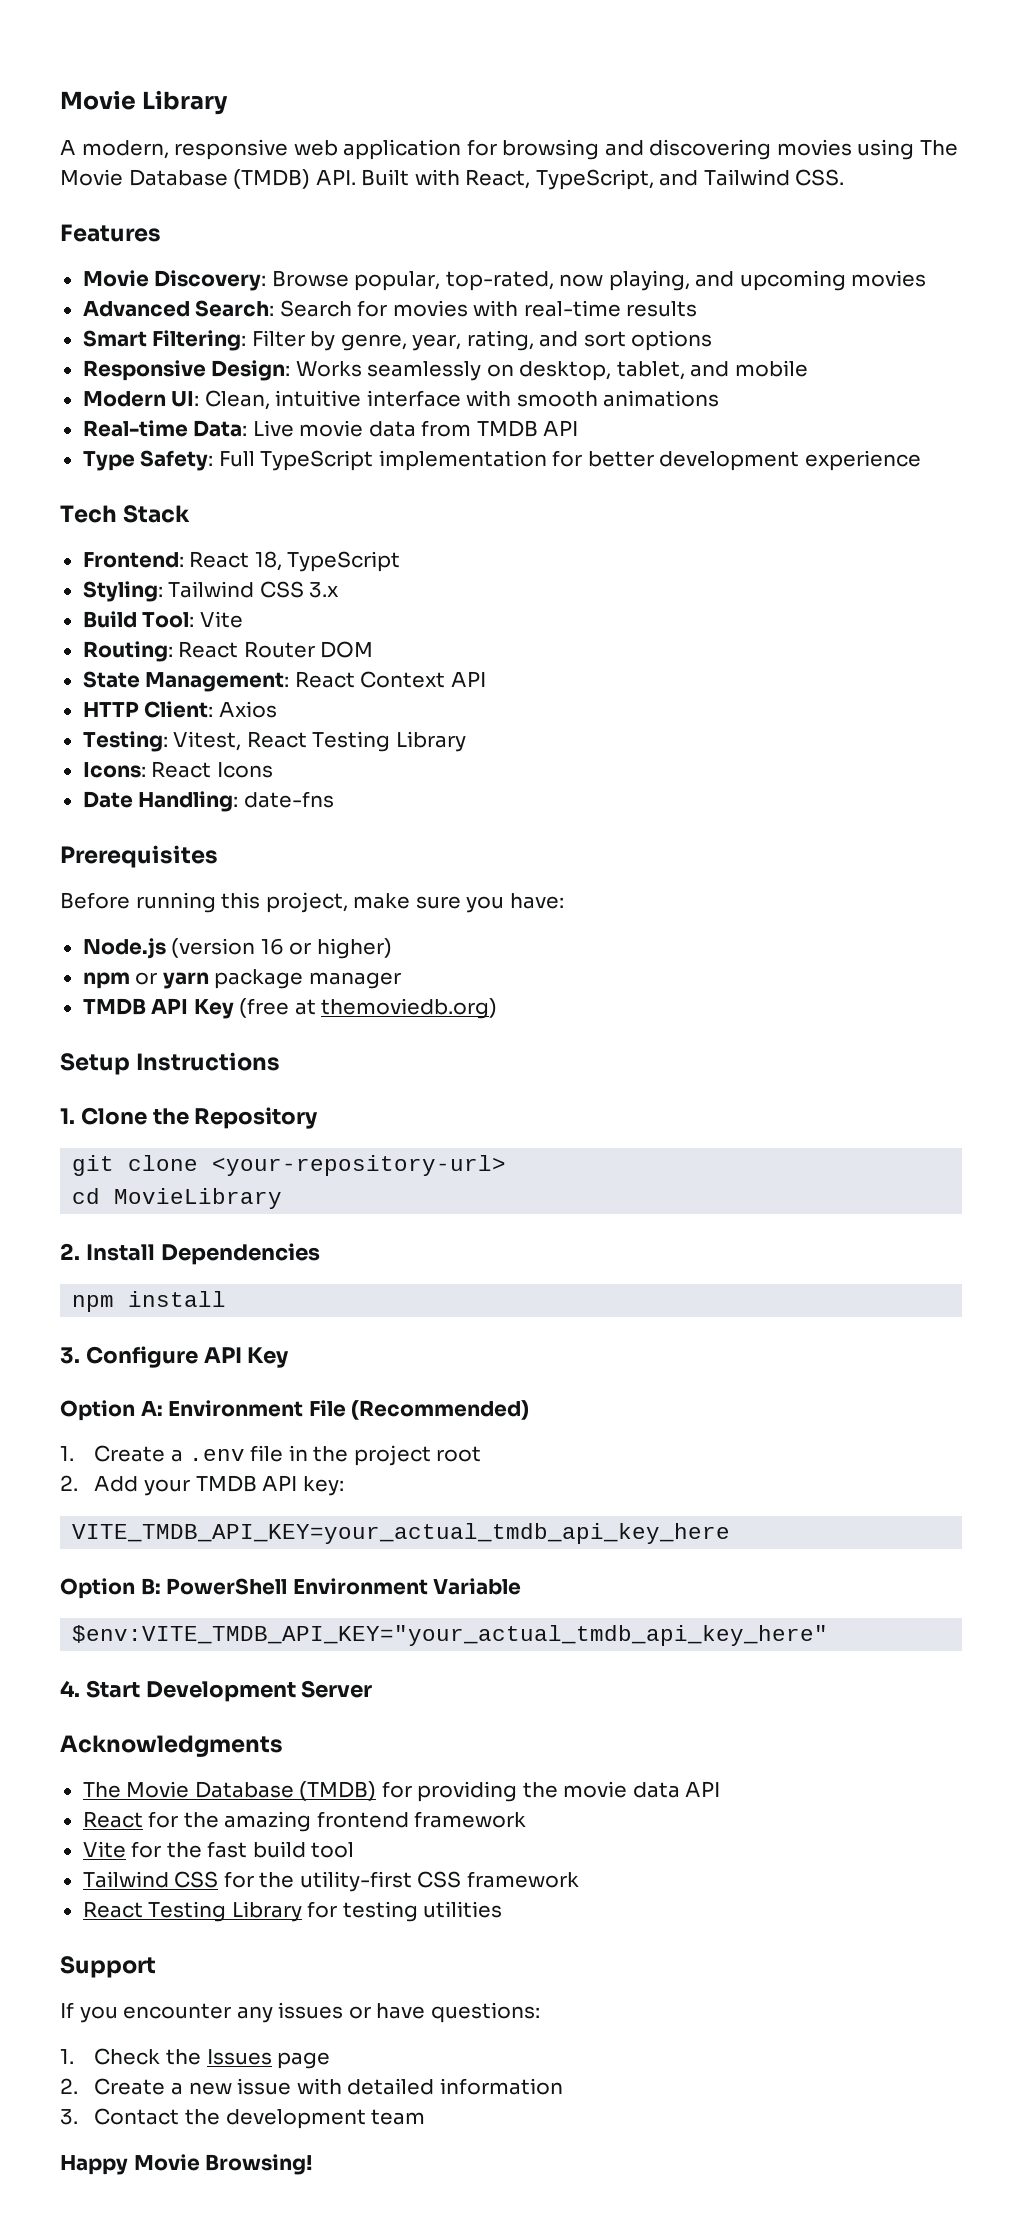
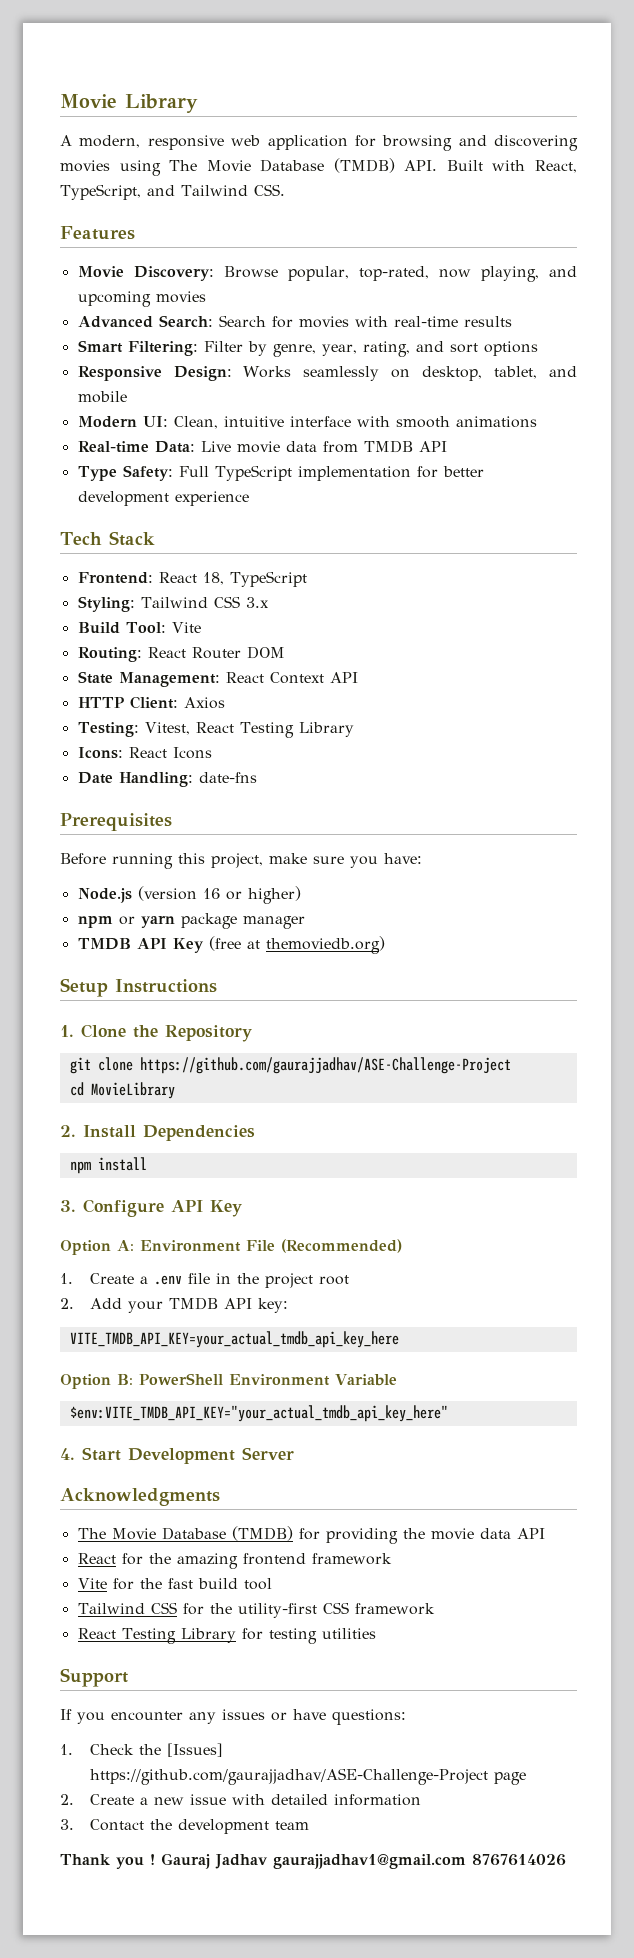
- git clone <your-repository-url>
+ git clone https://github.com/gaurajjadhav/ASE-Challenge-Project
- 1. Check the Issues page
+ 1. Check the [Issues] https://github.com/gaurajjadhav/ASE-Challenge-Project page
- Happy Movie Browsing!
+ Thank you ! Gauraj Jadhav gaurajjadhav1@gmail.com 8767614026

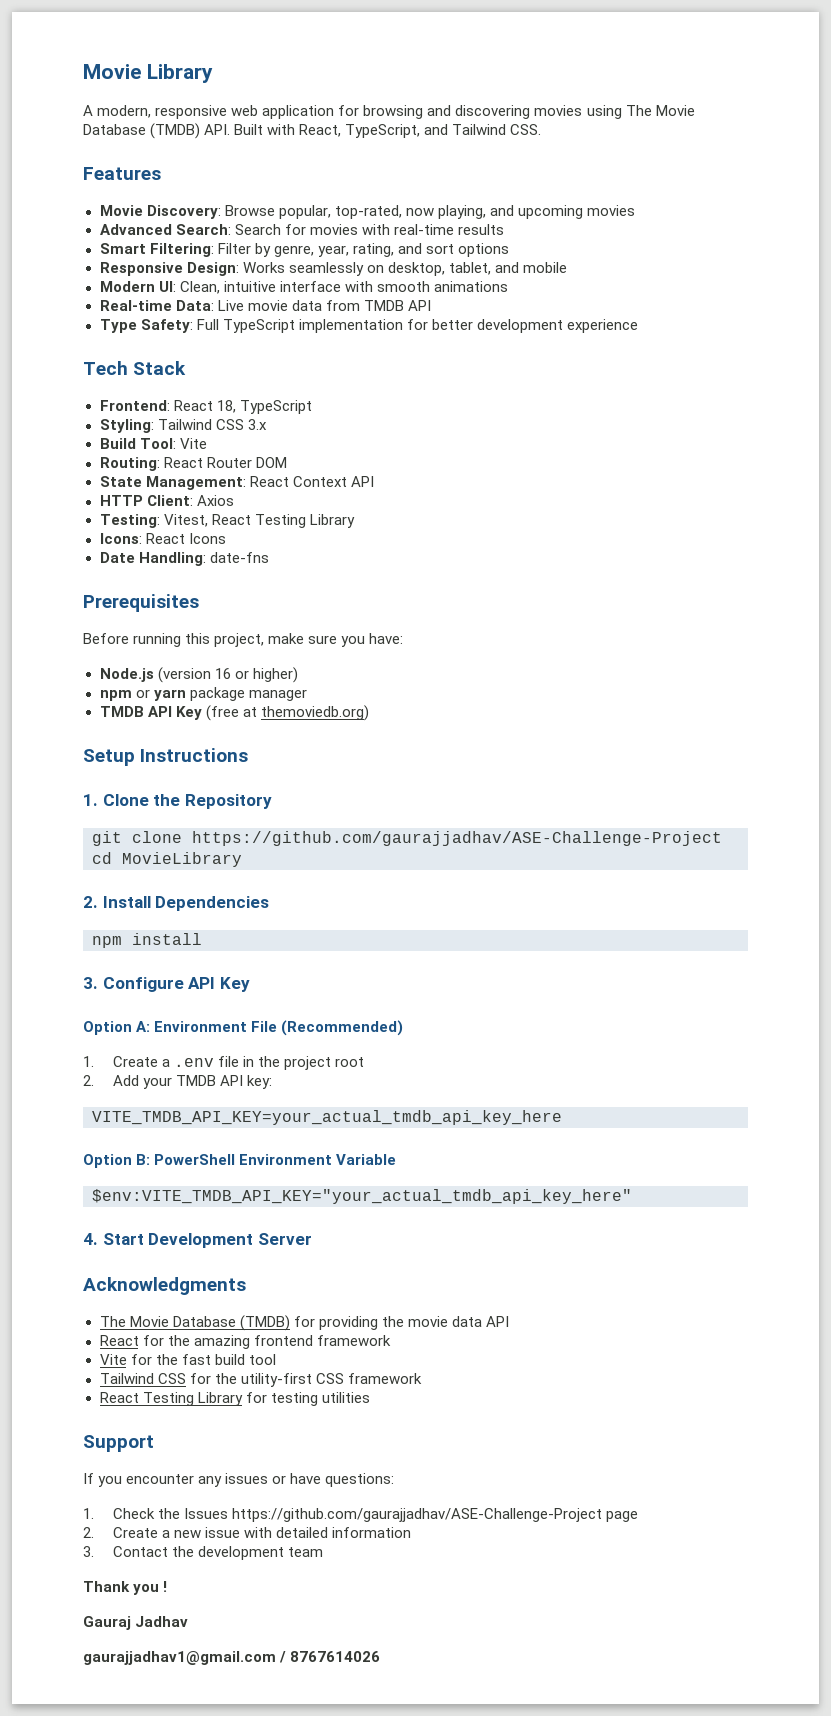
- 1. Check the [Issues] https://github.com/gaurajjadhav/ASE-Challenge-Project page
+ 1. Check the Issues https://github.com/gaurajjadhav/ASE-Challenge-Project page
- Thank you ! Gauraj Jadhav gaurajjadhav1@gmail.com 8767614026
+ Thank you !
+ Gauraj Jadhav
+ gaurajjadhav1@gmail.com / 8767614026

